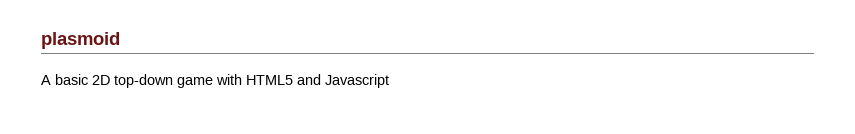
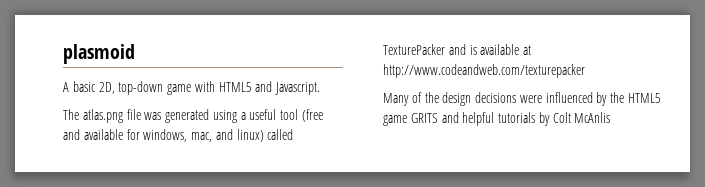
- A basic 2D top-down game with HTML5 and Javascript
+ A basic 2D, top-down game with HTML5 and Javascript.
+ The atlas.png file was generated using a useful tool (free and available for windows, mac, and linux) called TexturePacker and is available at http://www.codeandweb.com/texturepacker
+ Many of the design decisions were influenced by the HTML5 game GRITS and helpful tutorials by Colt McAnlis

